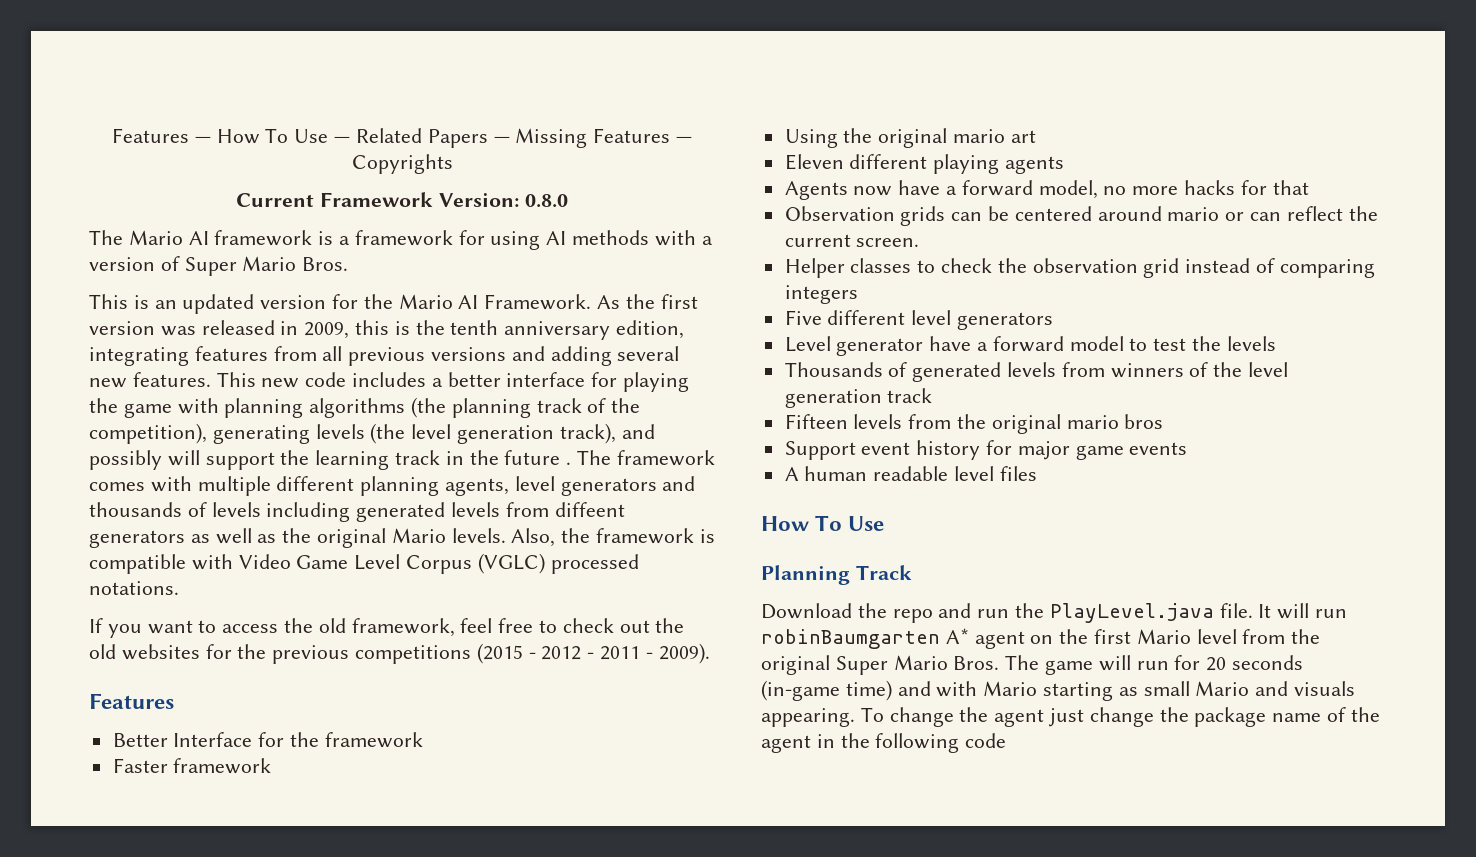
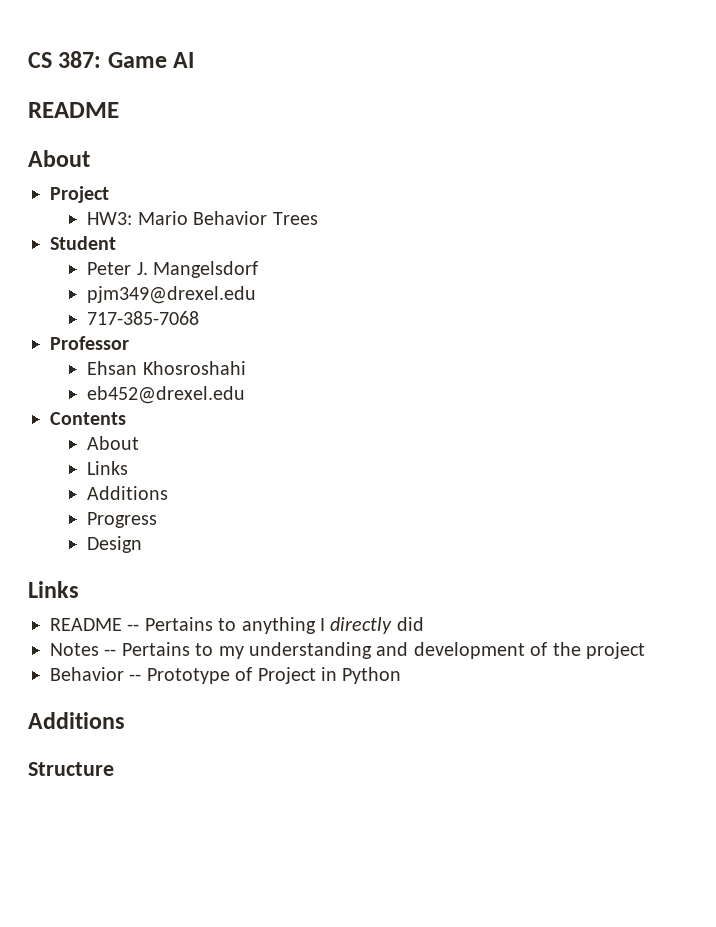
- Features — How To Use — Related Papers — Missing Features — Copyrights
- Current Framework Version: 0.8.0
- The Mario AI framework is a framework for using AI methods with a version of Super Mario Bros.
- This is an updated version for the Mario AI Framework. As the first version was released in 2009, this is the tenth anniversary edition, integrating features from all previous versions and adding several new features. This new code includes a better interface for playing the game with planning algorithms (the planning track of the competition), generating levels (the level generation track), and possibly will support the learning track in the future . The framework comes with multiple different planning agents, level generators and thousands of levels including generated levels from diffeent generators as well as the original Mario levels. Also, the framework is compatible with Video Game Level Corpus (VGLC) processed notations.
- If you want to access the old framework, feel free to check out the old websites for the previous competitions (2015 - 2012 - 2011 - 2009).
- Features
- Better Interface for the framework
- Faster framework
- Using the original mario art
- Eleven different playing agents
- Agents now have a forward model, no more hacks for that
- Observation grids can be centered around mario or can reflect the current screen.
- Helper classes to check the observation grid instead of comparing integers
- Five different level generators
- Level generator have a forward model to test the levels
- Thousands of generated levels from winners of the level generation track
- Fifteen levels from the original mario bros
- Support event history for major game events
- A human readable level files
- How To Use
- Planning Track
- Download the repo and run the PlayLevel.java file. It will run robinBaumgarten A* agent on the first Mario level from the original Super Mario Bros. The game will run for 20 seconds (in-game time) and with Mario starting as small Mario and visuals appearing. To change the agent just change the package name of the agent in the following code
+ CS 387: Game AI
+ README
+ About
+ Project
+ HW3: Mario Behavior Trees
+ Student
+ Peter J. Mangelsdorf
+ pjm349@drexel.edu
+ 717-385-7068
+ Professor
+ Ehsan Khosroshahi
+ eb452@drexel.edu
+ Contents
+ About
+ Links
+ Additions
+ Progress
+ Design
+ Links
+ README -- Pertains to anything I directly did
+ Notes -- Pertains to my understanding and development of the project
+ Behavior -- Prototype of Project in Python
+ Additions
+ Structure

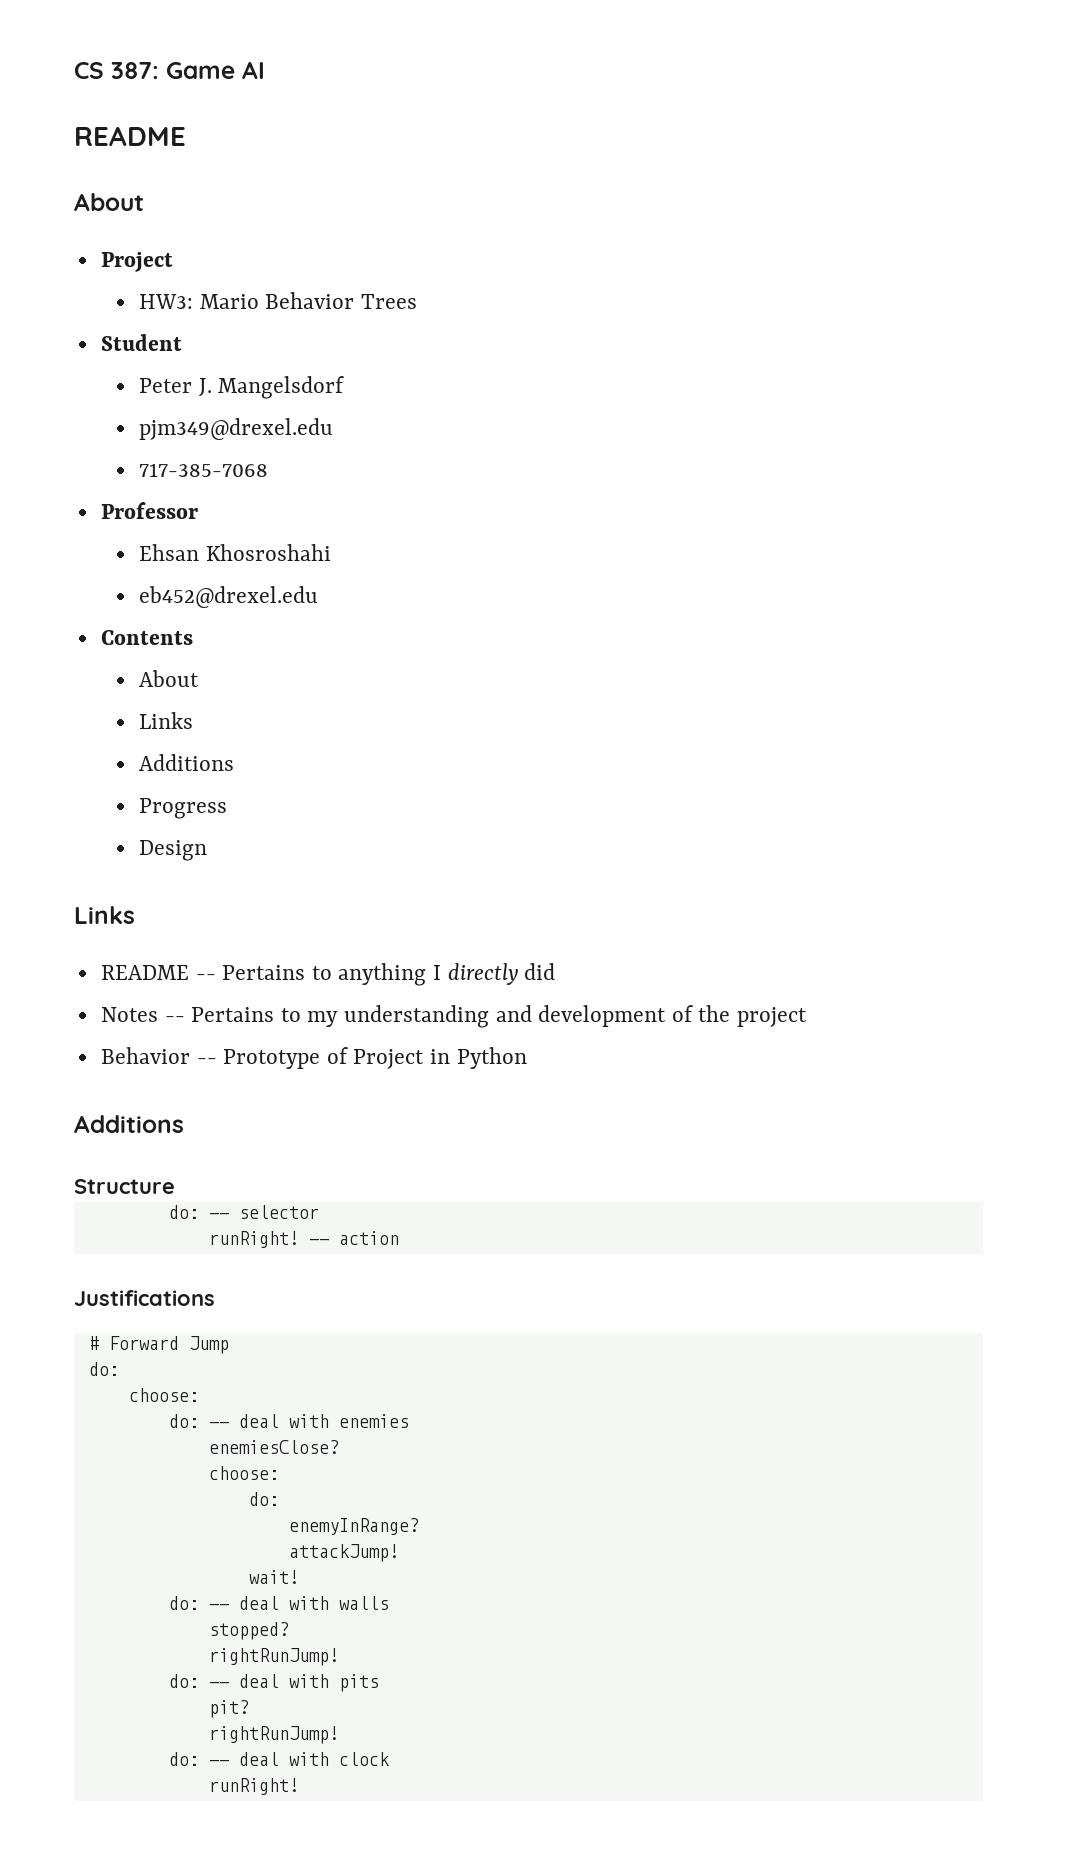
+ do: -- selector
+ runRight! -- action
+ Justifications
+ # Forward Jump
+ do:
+ choose:
+ do: -- deal with enemies
+ enemiesClose?
+ choose:
+ do:
+ enemyInRange?
+ attackJump!
+ wait!
+ do: -- deal with walls
+ stopped?
+ rightRunJump!
+ do: -- deal with pits
+ pit?
+ rightRunJump!
+ do: -- deal with clock
+ runRight!

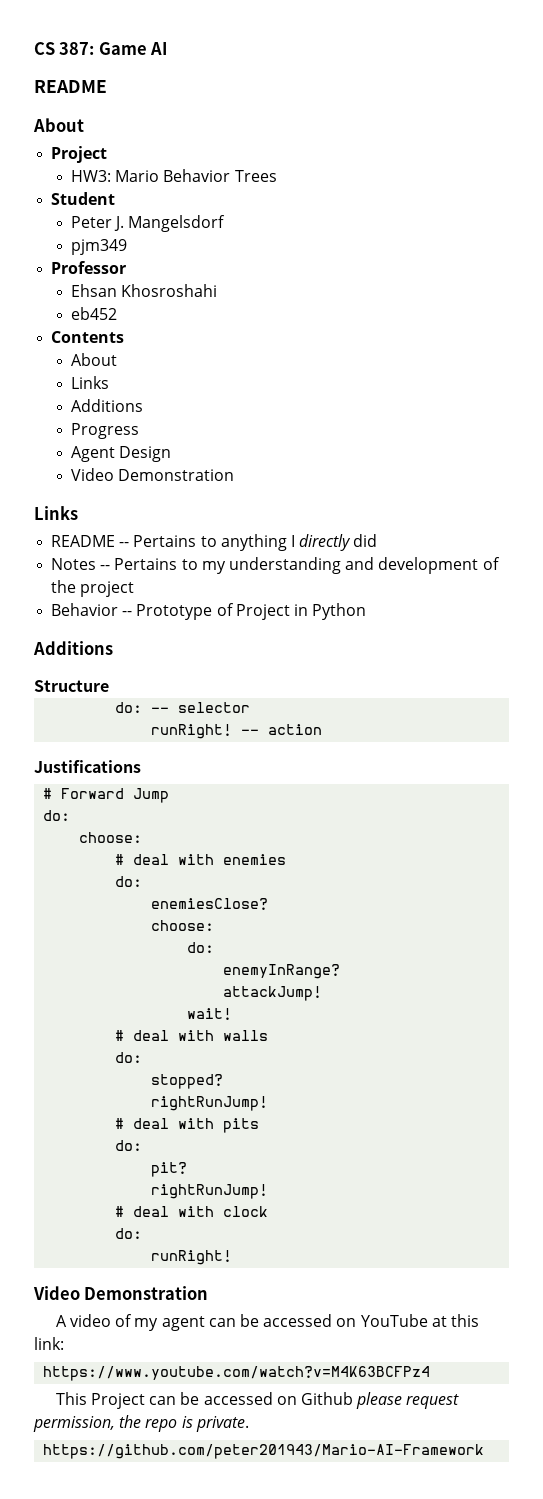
- pjm349@drexel.edu
- 717-385-7068
+ pjm349
- eb452@drexel.edu
+ eb452
- Design
+ Agent Design
+ Video Demonstration
- do: -- deal with enemies
+ # deal with enemies
+ do:
- do: -- deal with walls
+ # deal with walls
+ do:
- do: -- deal with pits
+ # deal with pits
+ do:
- do: -- deal with clock
+ # deal with clock
+ do:
  runRight!
+ Video Demonstration
+ A video of my agent can be accessed on YouTube at this link:
+ https://www.youtube.com/watch?v=M4K63BCFPz4
+ This Project can be accessed on Github please request permission, the repo is private.
+ https://github.com/peter201943/Mario-AI-Framework

